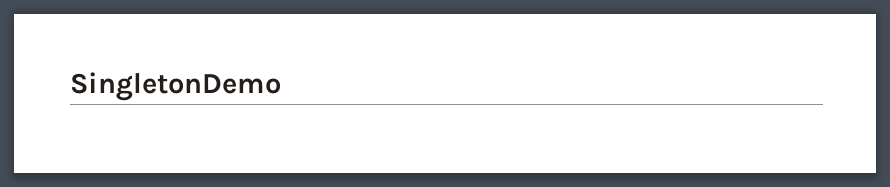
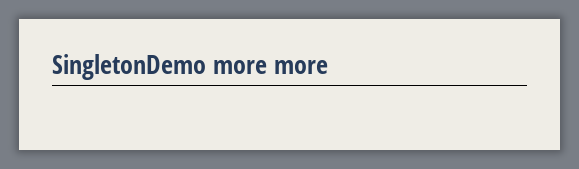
- SingletonDemo
+ SingletonDemo more more

